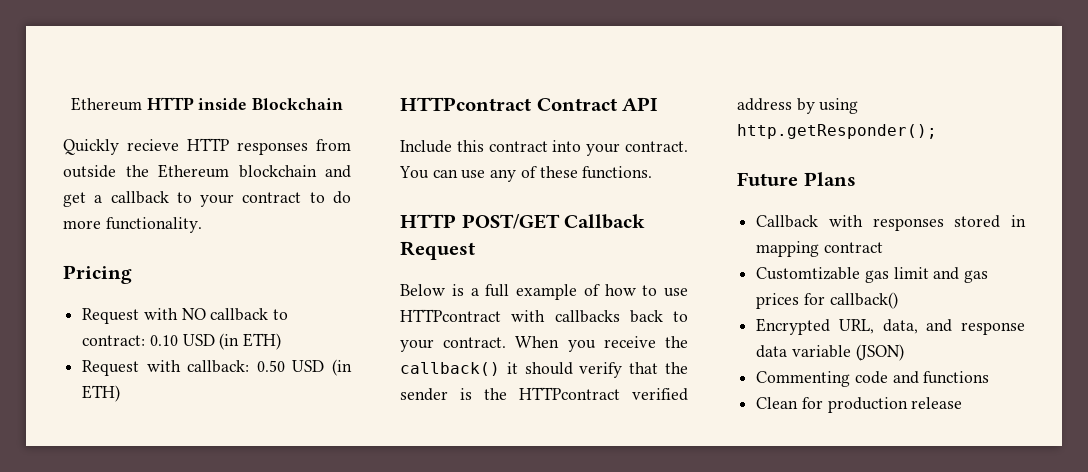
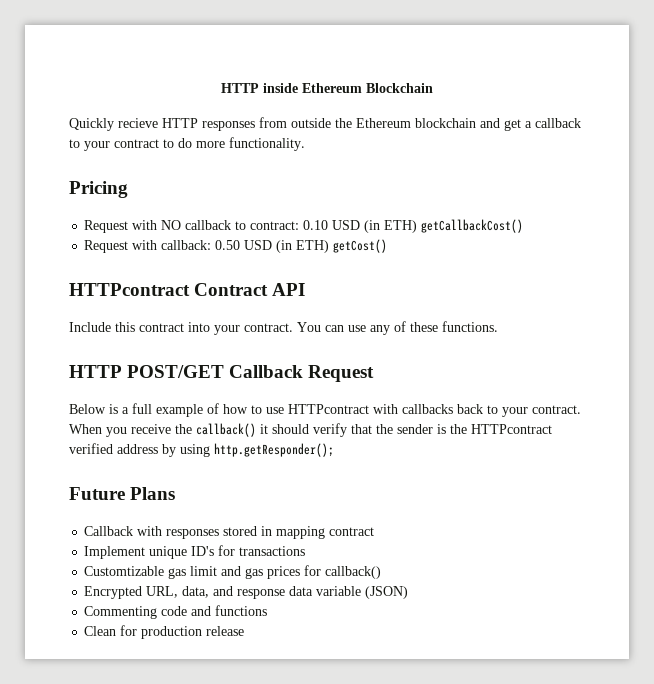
- Ethereum HTTP inside Blockchain
+ HTTP inside Ethereum Blockchain
- Request with NO callback to contract: 0.10 USD (in ETH)
+ Request with NO callback to contract: 0.10 USD (in ETH) getCallbackCost()
- Request with callback: 0.50 USD (in ETH)
+ Request with callback: 0.50 USD (in ETH) getCost()
+ Implement unique ID's for transactions

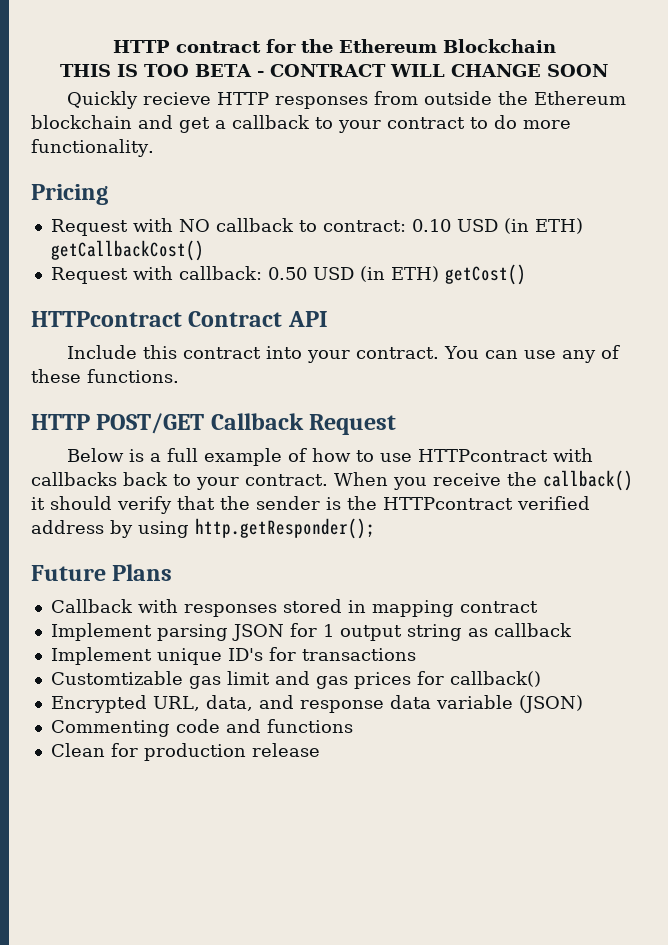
- HTTP inside Ethereum Blockchain
+ HTTP contract for the Ethereum Blockchain
+ THIS IS TOO BETA - CONTRACT WILL CHANGE SOON
+ Implement parsing JSON for 1 output string as callback

